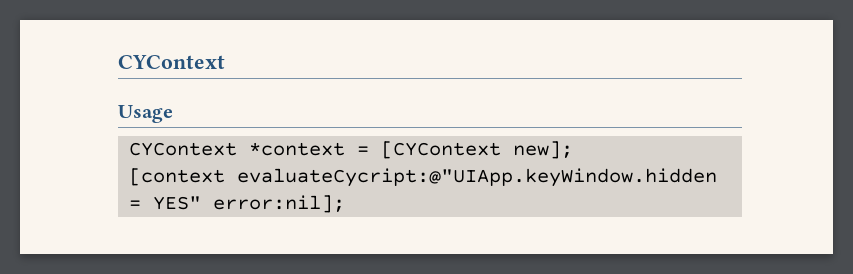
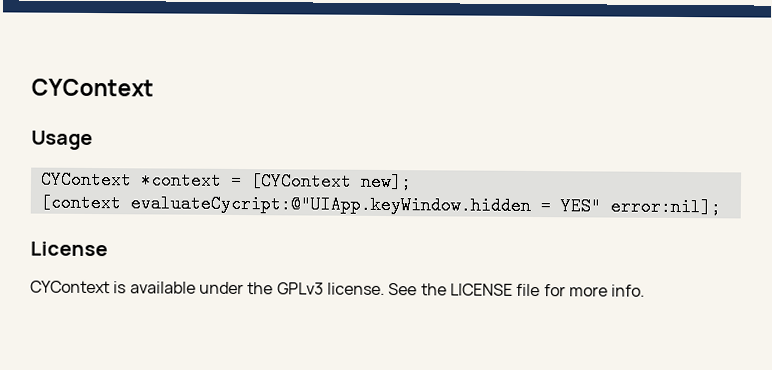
+ License
+ CYContext is available under the GPLv3 license. See the LICENSE file for more info.

